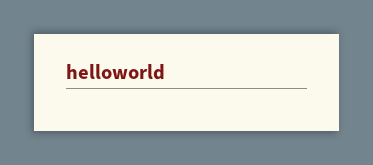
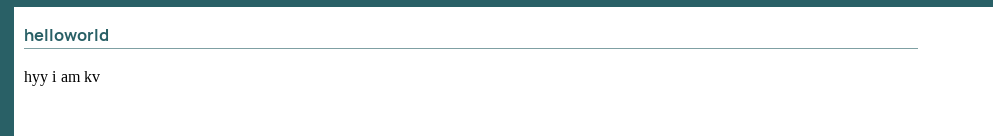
+ hyy i am kv

